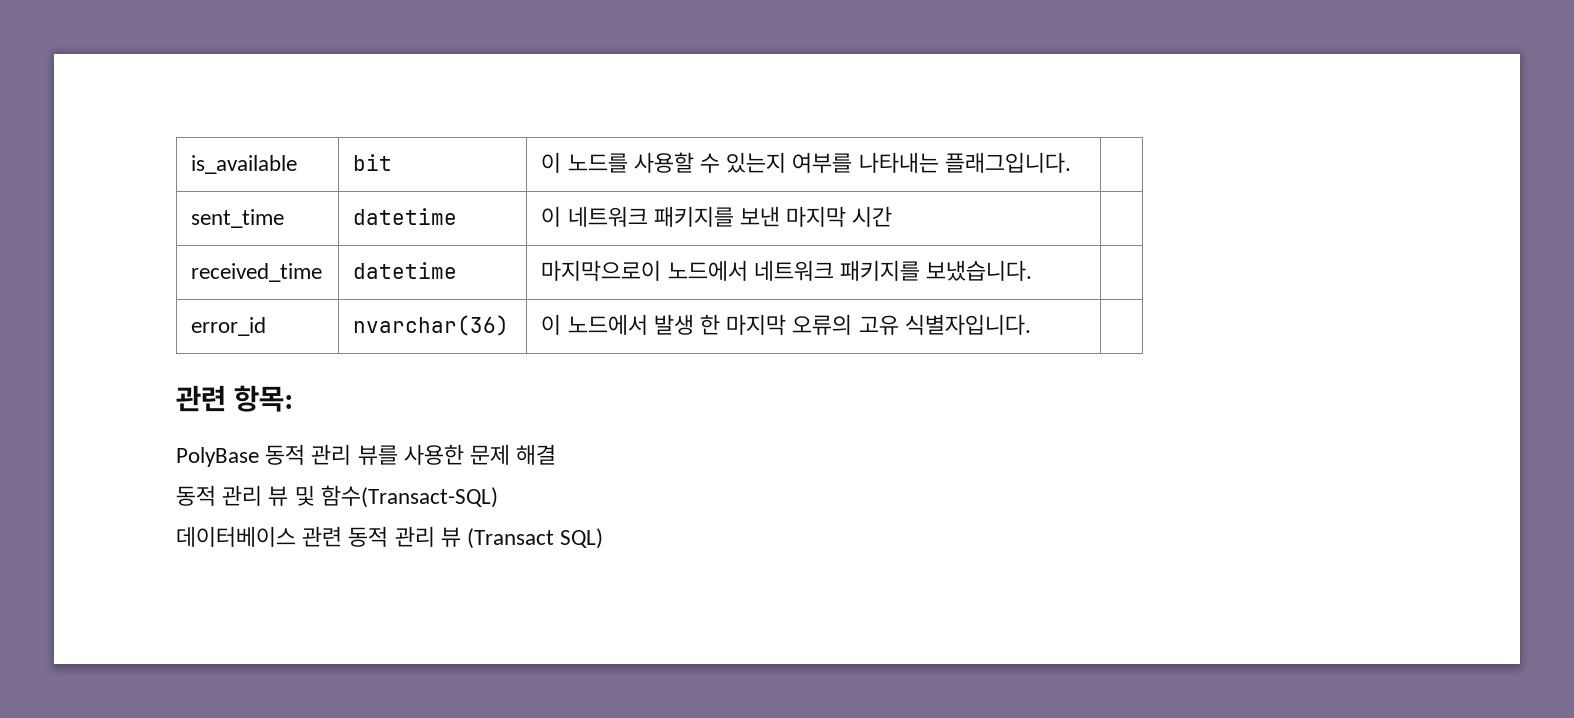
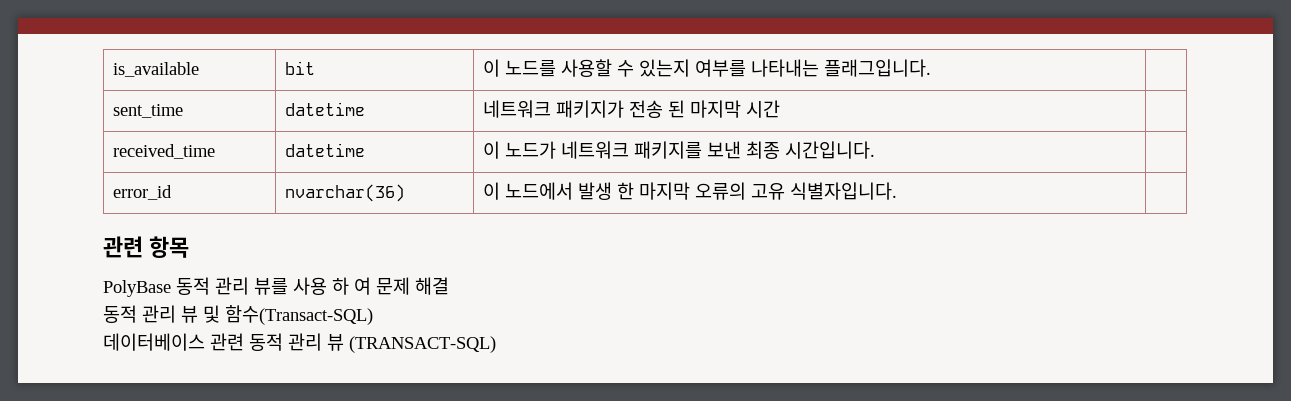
- sent_time | datetime | 이 네트워크 패키지를 보낸 마지막 시간 |
+ sent_time | datetime | 네트워크 패키지가 전송 된 마지막 시간 |
- received_time | datetime | 마지막으로이 노드에서 네트워크 패키지를 보냈습니다. |
+ received_time | datetime | 이 노드가 네트워크 패키지를 보낸 최종 시간입니다. |
- 관련 항목:
+ 관련 항목
- PolyBase 동적 관리 뷰를 사용한 문제 해결
+ PolyBase 동적 관리 뷰를 사용 하 여 문제 해결
- 데이터베이스 관련 동적 관리 뷰 (Transact SQL)
+ 데이터베이스 관련 동적 관리 뷰 (TRANSACT-SQL)

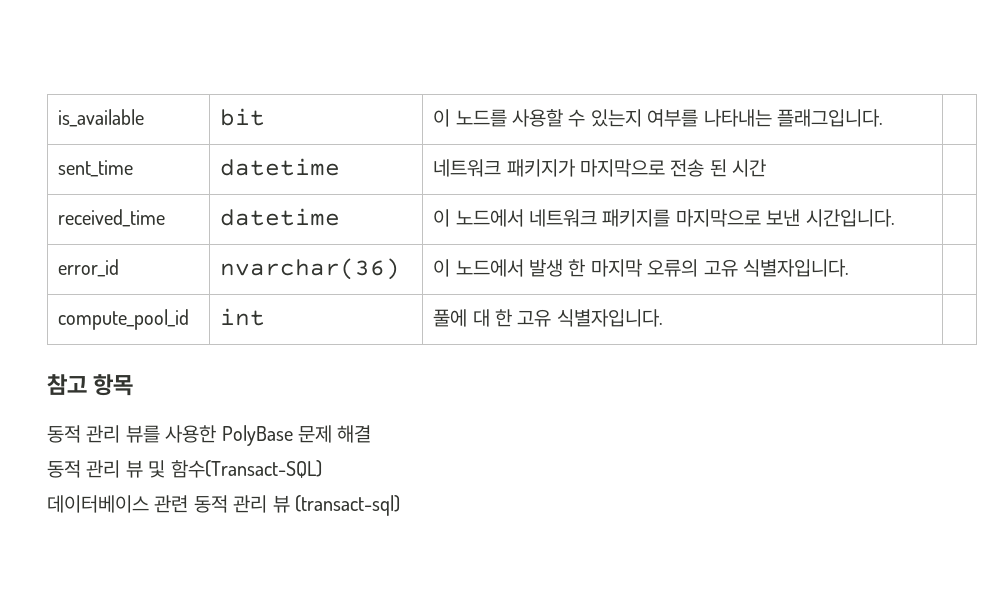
- sent_time | datetime | 네트워크 패키지가 전송 된 마지막 시간 |
+ sent_time | datetime | 네트워크 패키지가 마지막으로 전송 된 시간 |
- received_time | datetime | 이 노드가 네트워크 패키지를 보낸 최종 시간입니다. |
+ received_time | datetime | 이 노드에서 네트워크 패키지를 마지막으로 보낸 시간입니다. |
- 관련 항목
+ compute_pool_id | int | 풀에 대 한 고유 식별자입니다. |
+ 참고 항목
- PolyBase 동적 관리 뷰를 사용 하 여 문제 해결
+ 동적 관리 뷰를 사용한 PolyBase 문제 해결
- 데이터베이스 관련 동적 관리 뷰 (TRANSACT-SQL)
+ 데이터베이스 관련 동적 관리 뷰 (transact-sql)

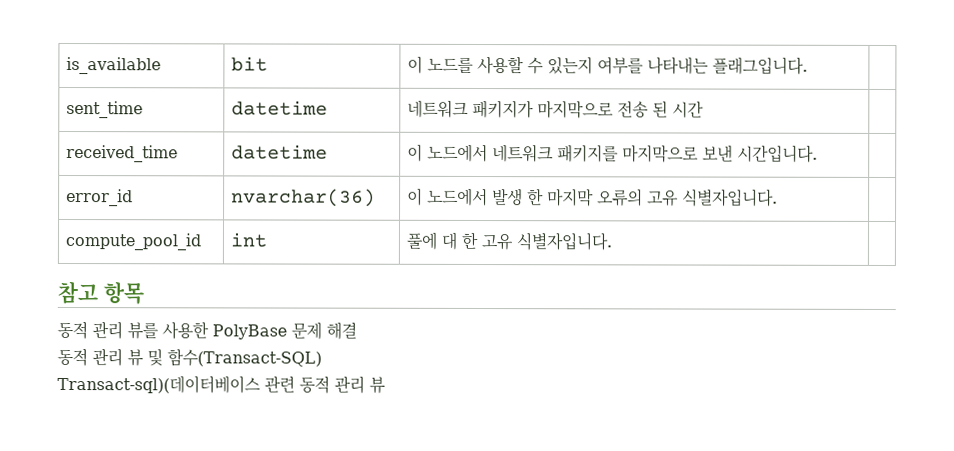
- 데이터베이스 관련 동적 관리 뷰 (transact-sql)
+ Transact-sql)(데이터베이스 관련 동적 관리 뷰

